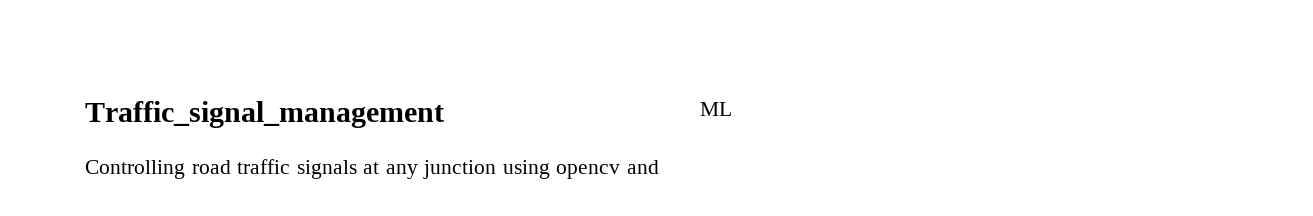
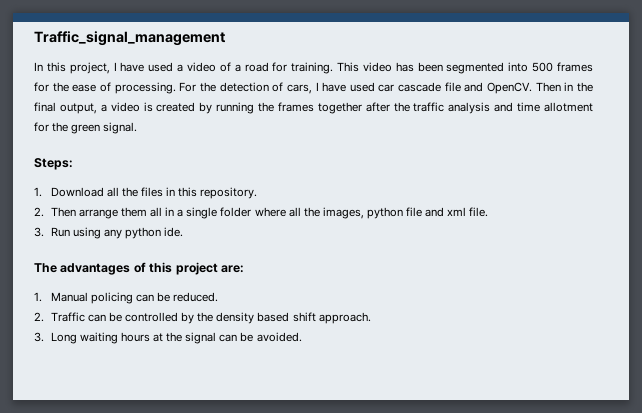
- Controlling road traffic signals at any junction using opencv and ML
+ In this project, I have used a video of a road for training. This video has been segmented into 500 frames for the ease of processing. For the detection of cars, I have used car cascade file and OpenCV. Then in the final output, a video is created by running the frames together after the traffic analysis and time allotment for the green signal.
+ Steps:
+ 1. Download all the files in this repository.
+ 2. Then arrange them all in a single folder where all the images, python file and xml file.
+ 3. Run using any python ide.
+ The advantages of this project are:
+ 1. Manual policing can be reduced.
+ 2. Traffic can be controlled by the density based shift approach.
+ 3. Long waiting hours at the signal can be avoided.

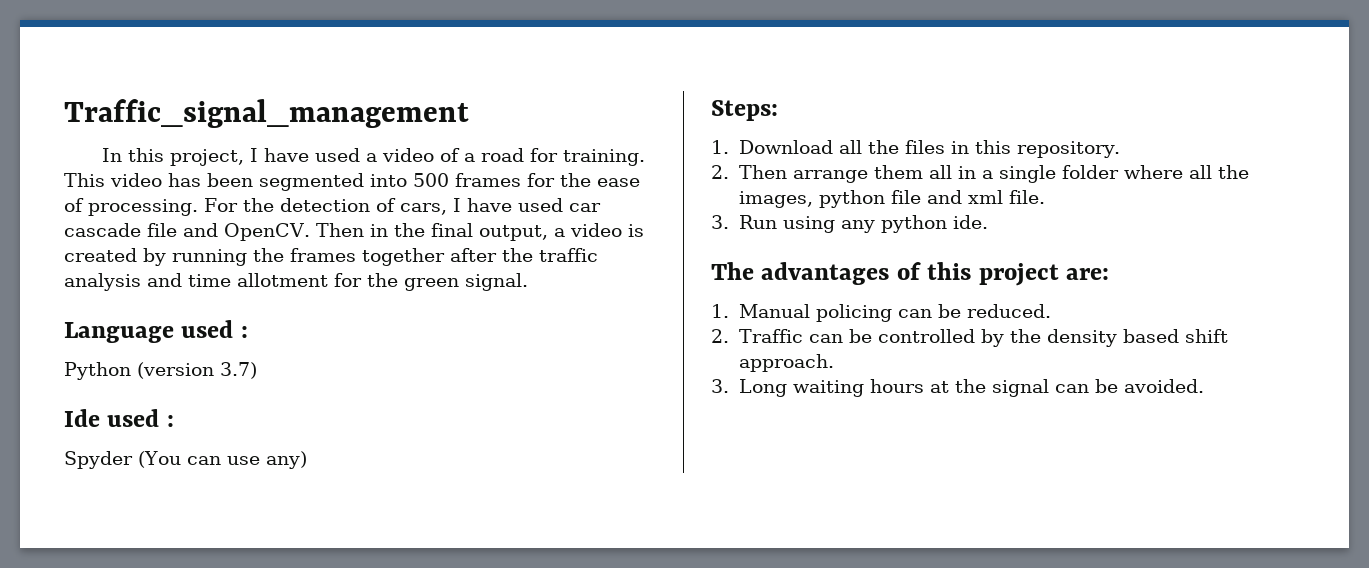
+ Language used :
+ Python (version 3.7)
+ Ide used :
+ Spyder (You can use any)

